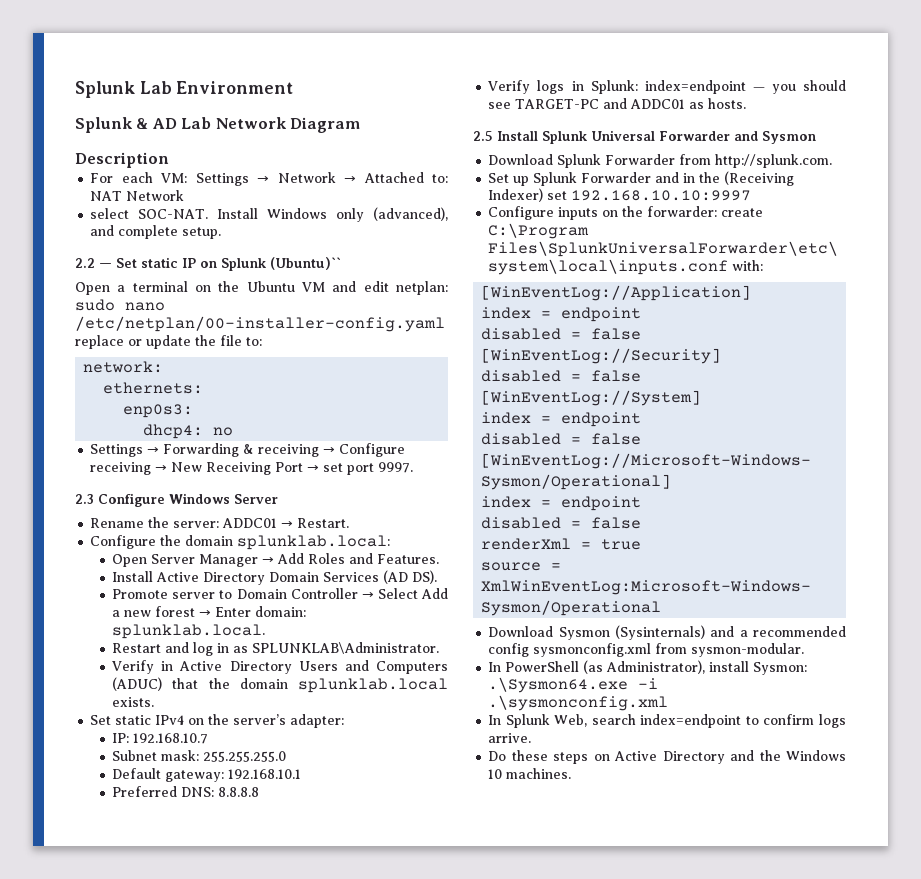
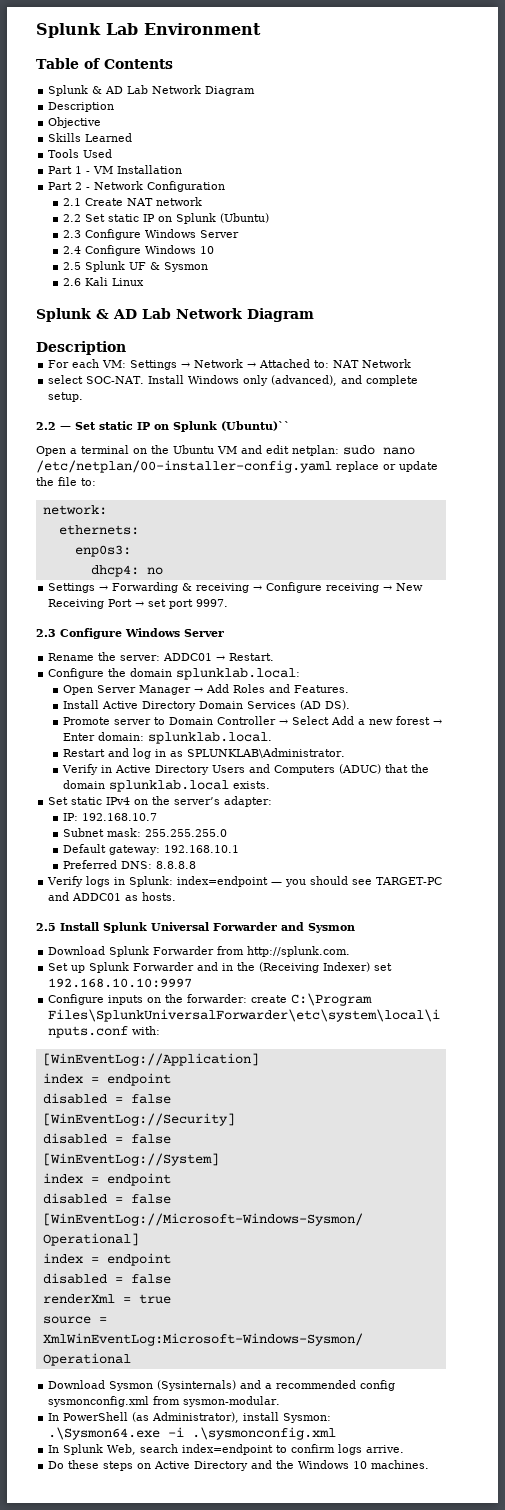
+ Table of Contents
+ Splunk & AD Lab Network Diagram
+ Description
+ Objective
+ Skills Learned
+ Tools Used
+ Part 1 - VM Installation
+ Part 2 - Network Configuration
+ 2.1 Create NAT network
+ 2.2 Set static IP on Splunk (Ubuntu)
+ 2.3 Configure Windows Server
+ 2.4 Configure Windows 10
+ 2.5 Splunk UF & Sysmon
+ 2.6 Kali Linux

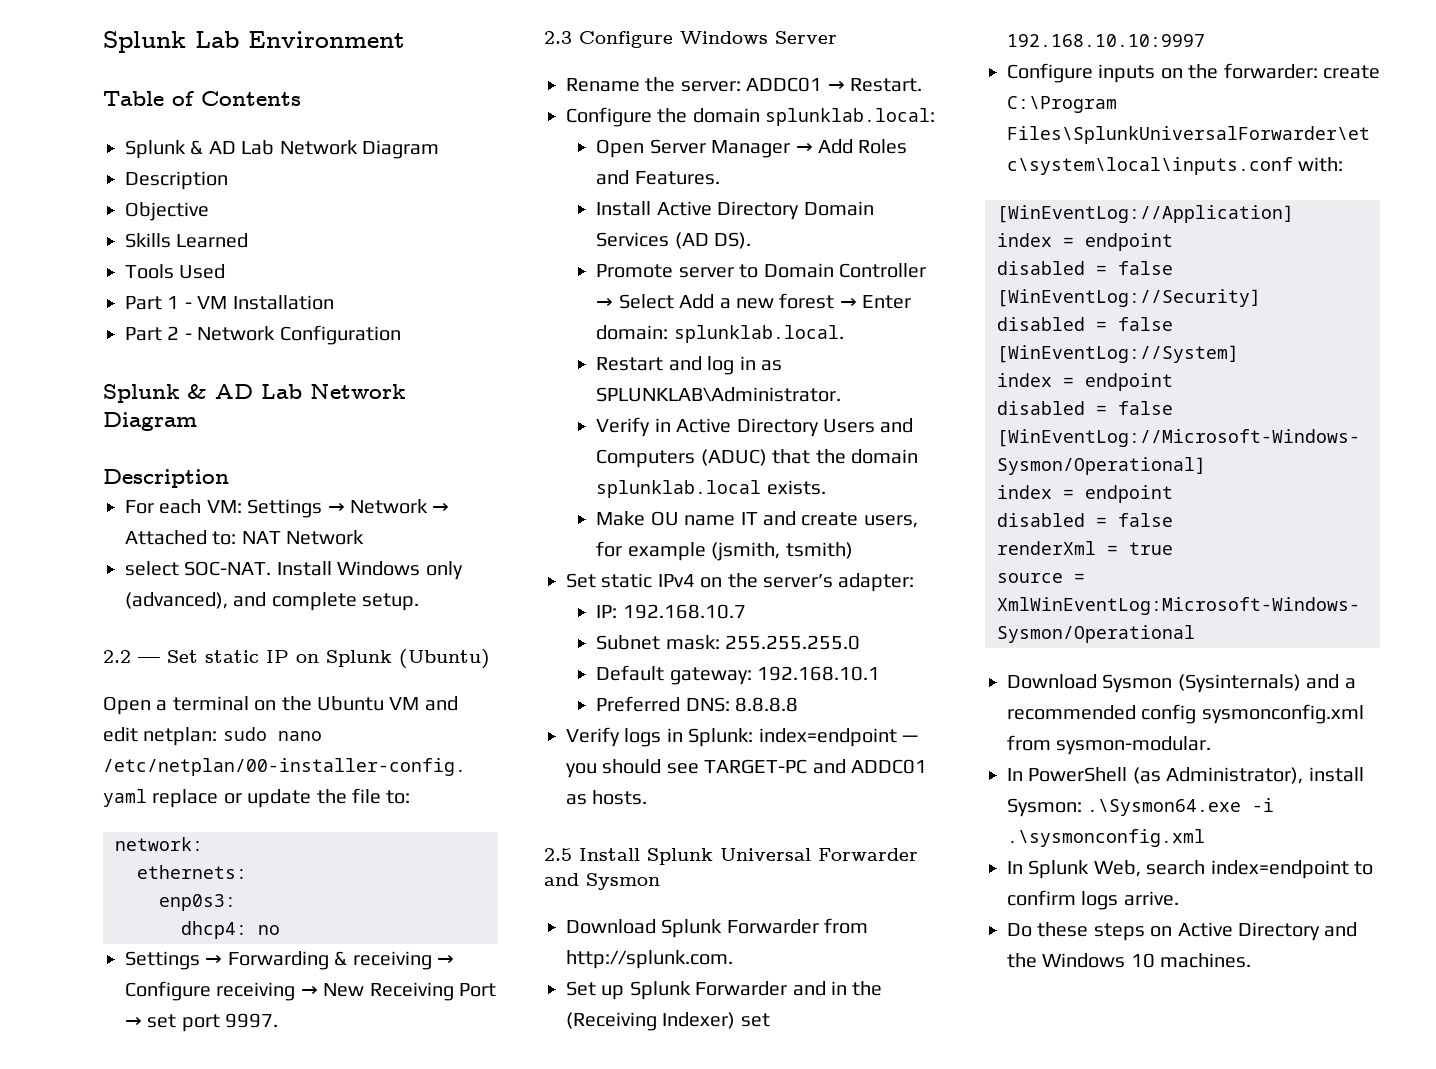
- 2.1 Create NAT network
- 2.2 Set static IP on Splunk (Ubuntu)
- 2.3 Configure Windows Server
- 2.4 Configure Windows 10
- 2.5 Splunk UF & Sysmon
- 2.6 Kali Linux
- 2.2 — Set static IP on Splunk (Ubuntu)``
+ 2.2 — Set static IP on Splunk (Ubuntu)
+ Make OU name IT and create users, for example (jsmith, tsmith)

